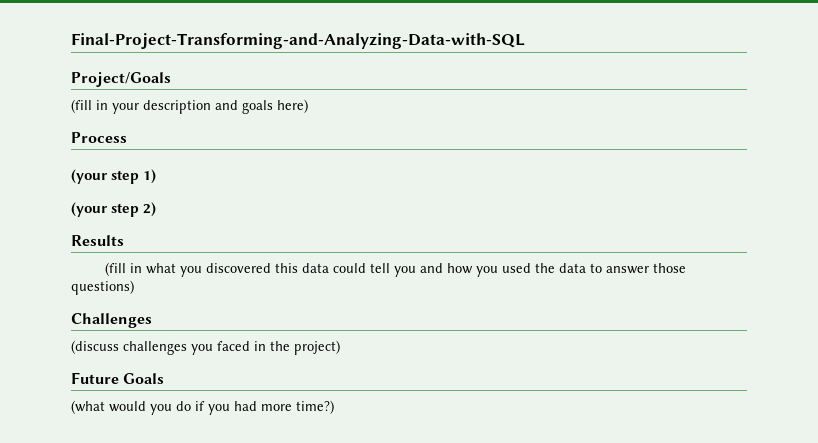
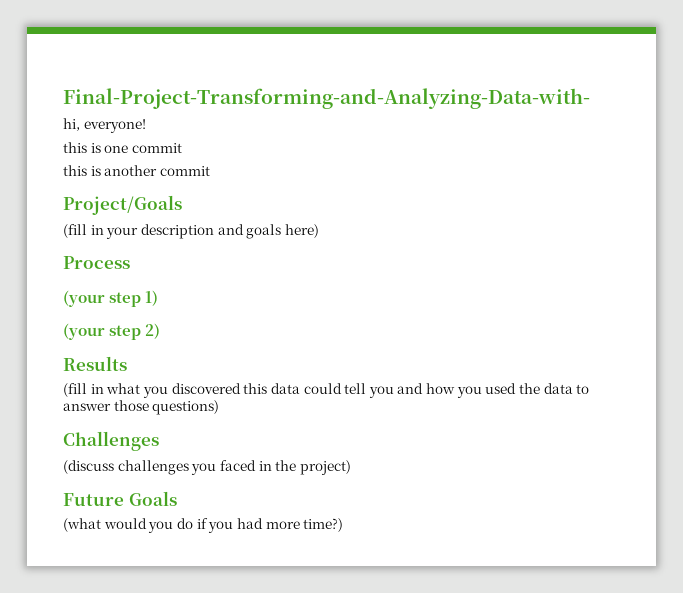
- Final-Project-Transforming-and-Analyzing-Data-with-SQL
+ Final-Project-Transforming-and-Analyzing-Data-with-
+ hi, everyone!
+ this is one commit
+ this is another commit

